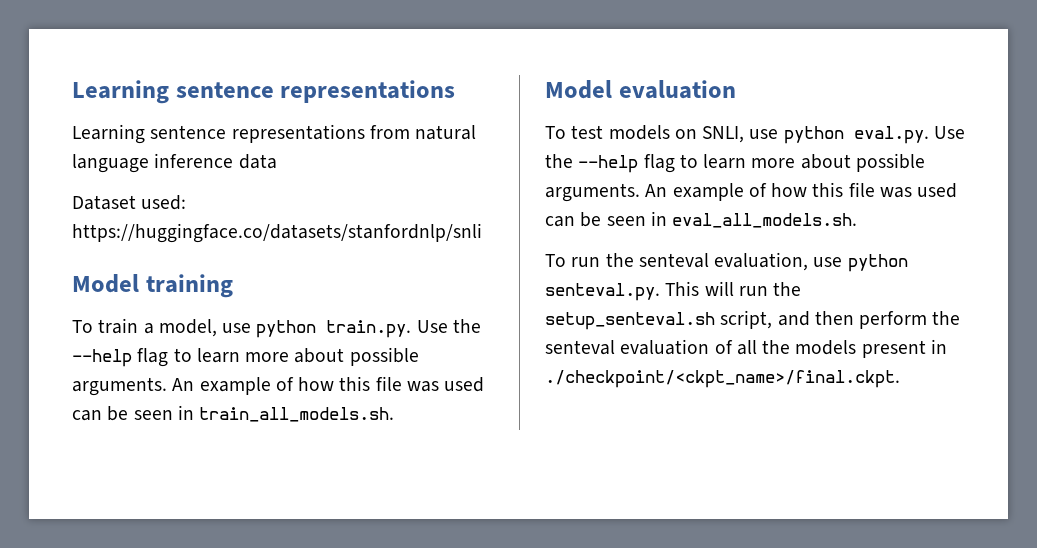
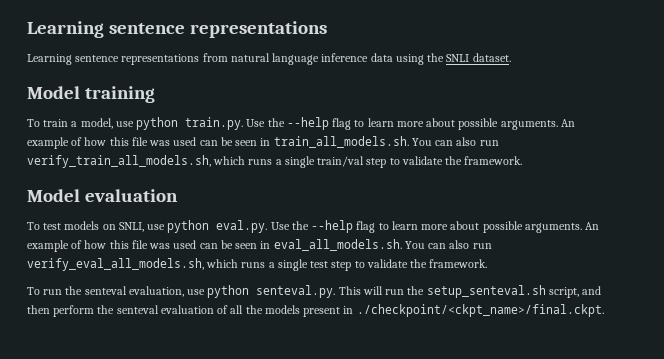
- Learning sentence representations from natural language inference data
- Dataset used: https://huggingface.co/datasets/stanfordnlp/snli
+ Learning sentence representations from natural language inference data using the SNLI dataset.
- An example of how this file was used can be seen in train_all_models.sh.
+ An example of how this file was used can be seen in train_all_models.sh. You can also run verify_train_all_models.sh, which runs a single train/val step to validate the framework.
- An example of how this file was used can be seen in eval_all_models.sh.
+ An example of how this file was used can be seen in eval_all_models.sh. You can also run verify_eval_all_models.sh, which runs a single test step to validate the framework.

